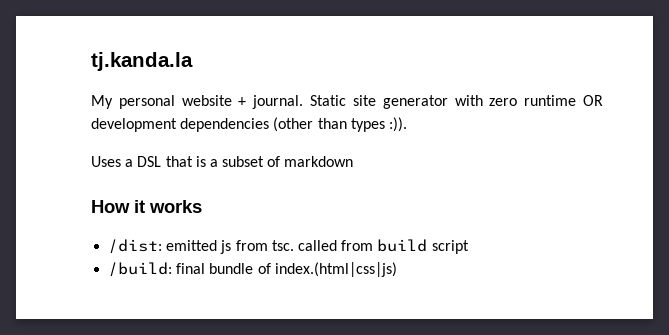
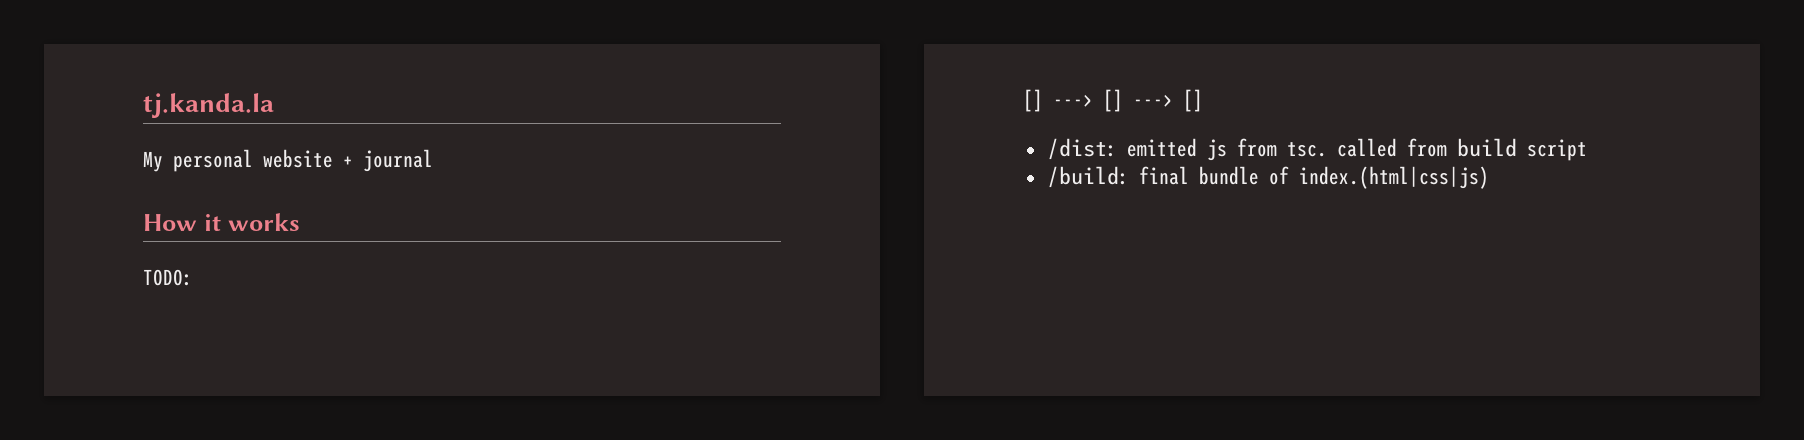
- My personal website + journal. Static site generator with zero runtime OR development dependencies (other than types :)).
- Uses a DSL that is a subset of markdown
+ My personal website + journal
  How it works
+ TODO:
+ [] ---> [] ---> []

